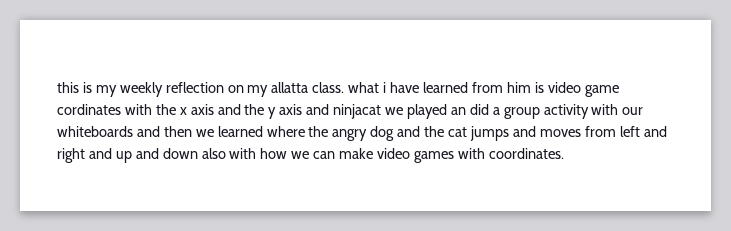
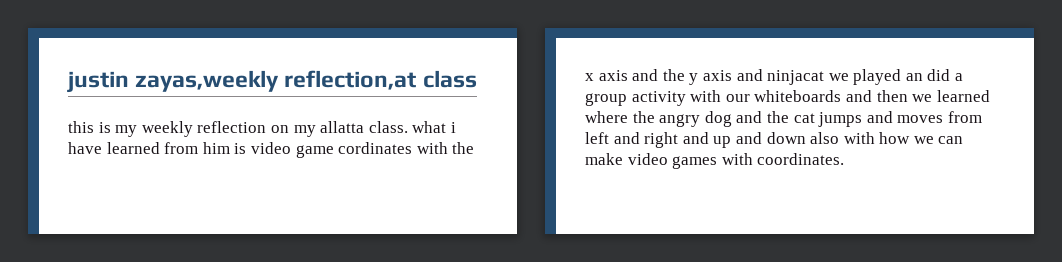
+ justin zayas,weekly reflection,at class

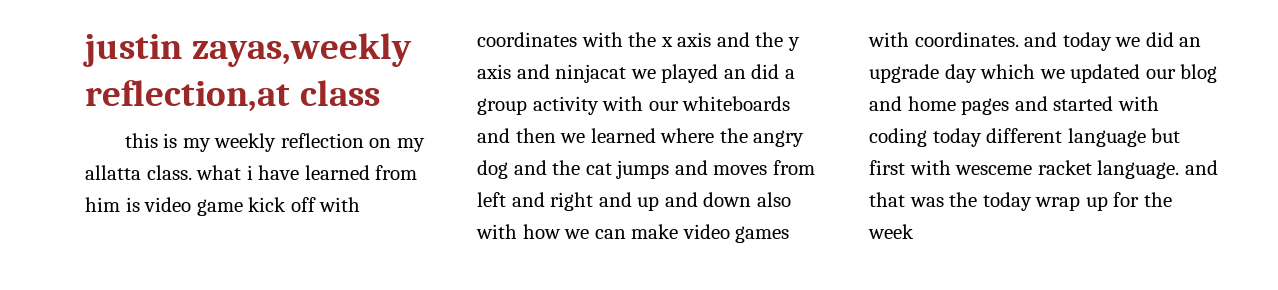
- this is my weekly reflection on my allatta class. what i have learned from him is video game cordinates with the x axis and the y axis and ninjacat we played an did a group activity with our whiteboards and then we learned where the angry dog and the cat jumps and moves from left and right and up and down also with how we can make video games with coordinates.
+ this is my weekly reflection on my allatta class. what i have learned from him is video game kick off with coordinates with the x axis and the y axis and ninjacat we played an did a group activity with our whiteboards and then we learned where the angry dog and the cat jumps and moves from left and right and up and down also with how we can make video games with coordinates. and today we did an upgrade day which we updated our blog and home pages and started with coding today different language but first with wesceme racket language. and that was the today wrap up for the week

